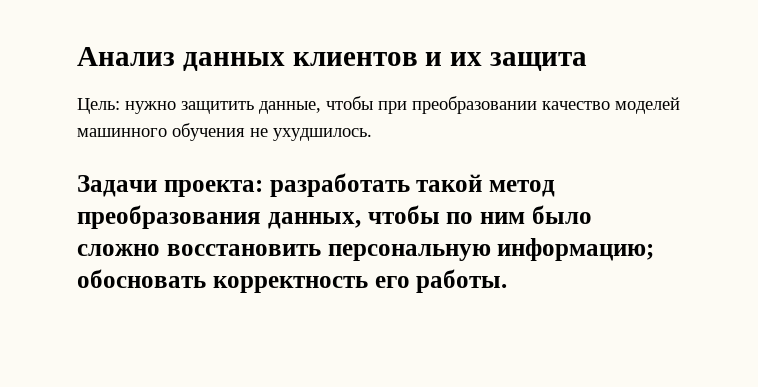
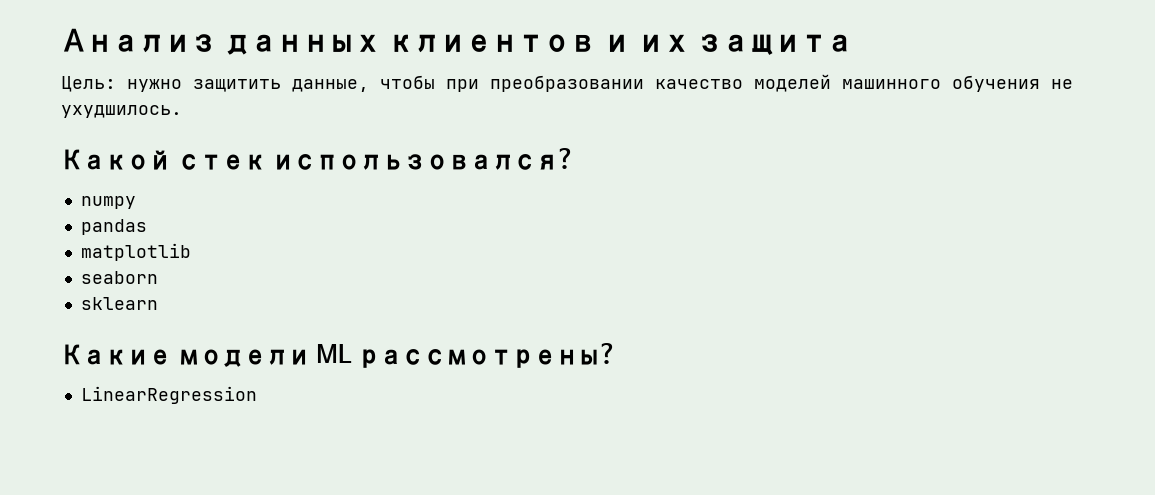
- Задачи проекта: разработать такой метод преобразования данных, чтобы по ним было сложно восстановить персональную информацию; обосновать корректность его работы.
+ Какой стек использовался?
+ numpy
+ pandas
+ matplotlib
+ seaborn
+ sklearn
+ Какие модели ML рассмотрены?
+ LinearRegression

